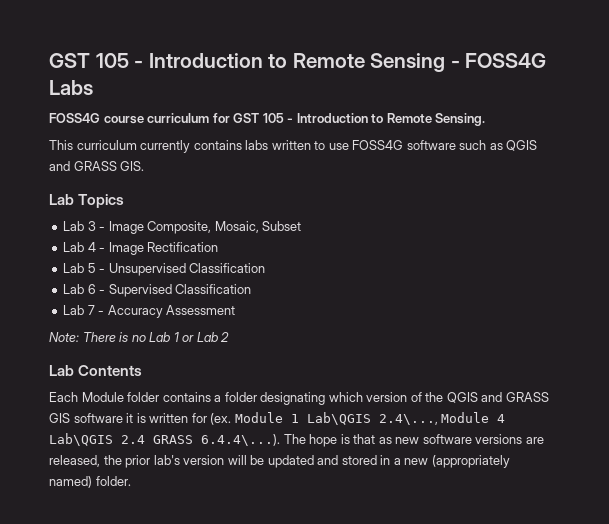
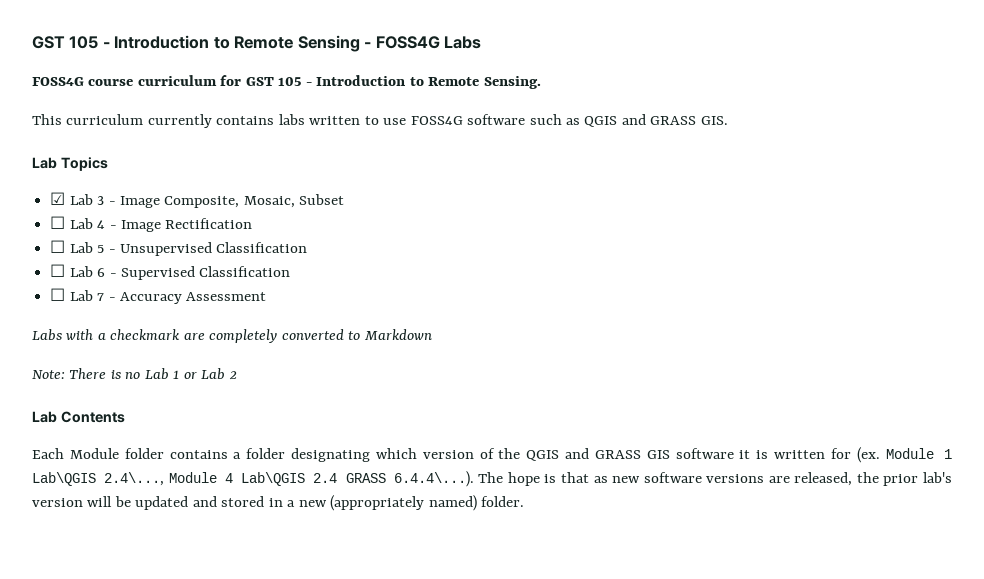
- Lab 3 - Image Composite, Mosaic, Subset
+ ☑ Lab 3 - Image Composite, Mosaic, Subset
- Lab 4 - Image Rectification
+ ☐ Lab 4 - Image Rectification
- Lab 5 - Unsupervised Classification
+ ☐ Lab 5 - Unsupervised Classification
- Lab 6 - Supervised Classification
+ ☐ Lab 6 - Supervised Classification
- Lab 7 - Accuracy Assessment
+ ☐ Lab 7 - Accuracy Assessment
+ Labs with a checkmark are completely converted to Markdown

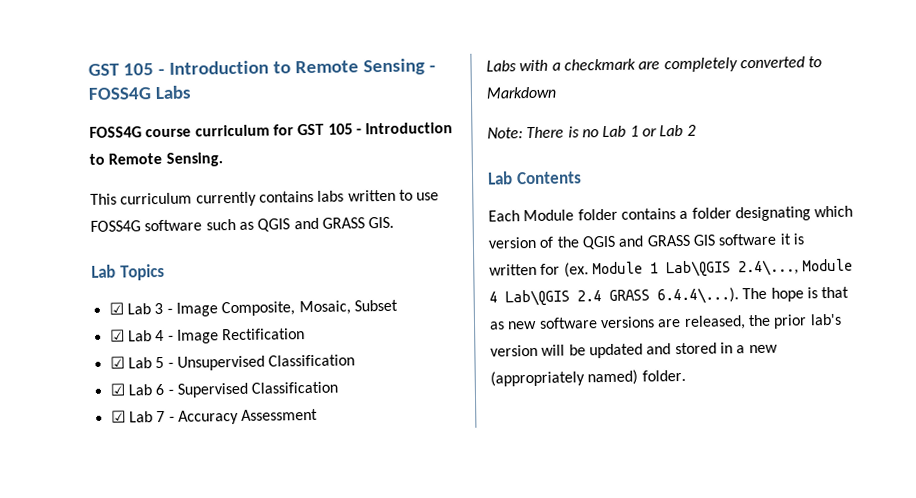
- ☐ Lab 4 - Image Rectification
+ ☑ Lab 4 - Image Rectification
- ☐ Lab 5 - Unsupervised Classification
+ ☑ Lab 5 - Unsupervised Classification
- ☐ Lab 6 - Supervised Classification
+ ☑ Lab 6 - Supervised Classification
- ☐ Lab 7 - Accuracy Assessment
+ ☑ Lab 7 - Accuracy Assessment

